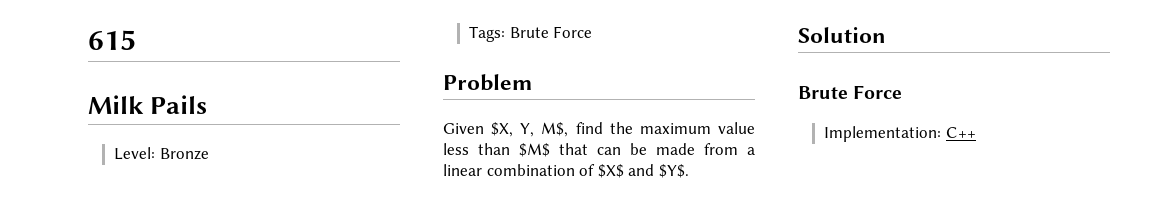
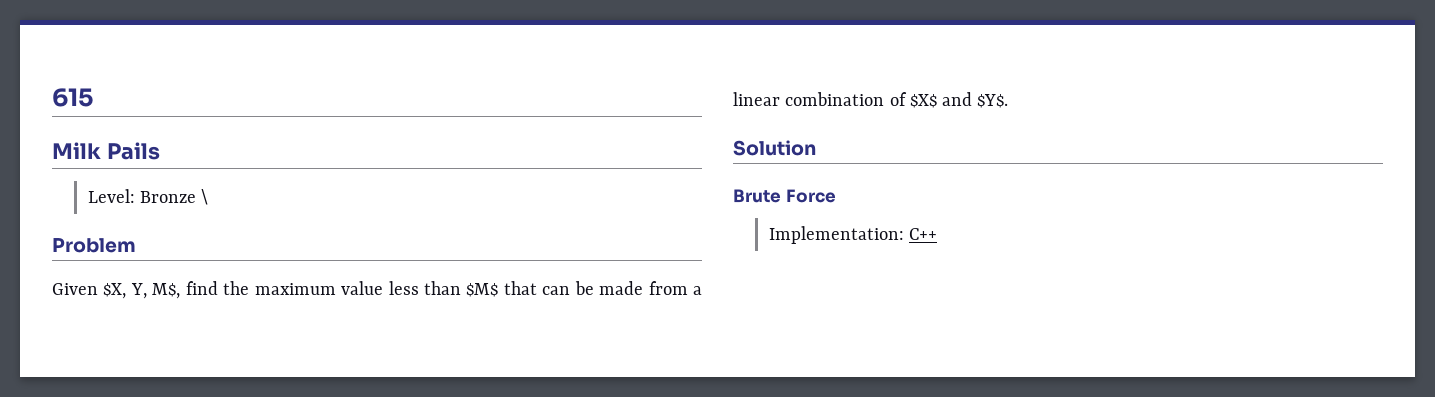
- Level: Bronze
- Tags: Brute Force
+ Level: Bronze \

